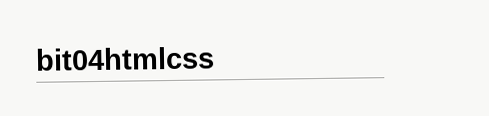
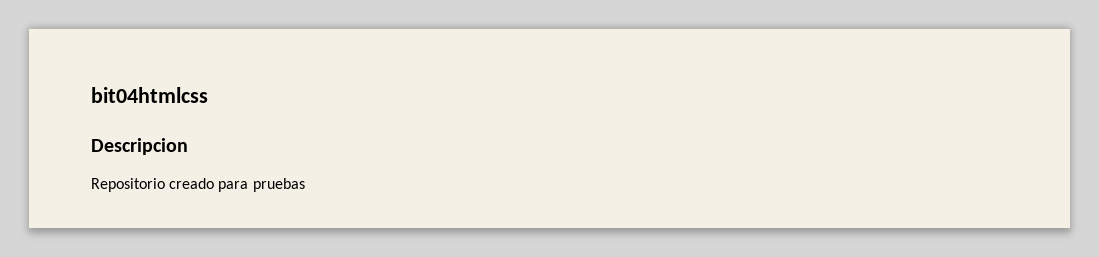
+ Descripcion
+ Repositorio creado para pruebas

